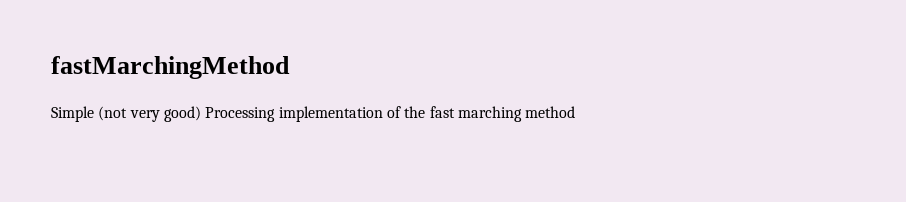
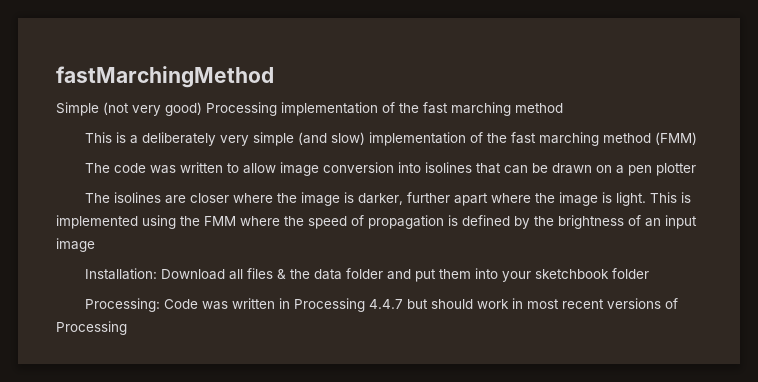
+ This is a deliberately very simple (and slow) implementation of the fast marching method (FMM)
+ The code was written to allow image conversion into isolines that can be drawn on a pen plotter
+ The isolines are closer where the image is darker, further apart where the image is light. This is implemented using the FMM where the speed of propagation is defined by the brightness of an input image
+ Installation: Download all files & the data folder and put them into your sketchbook folder
+ Processing: Code was written in Processing 4.4.7 but should work in most recent versions of Processing

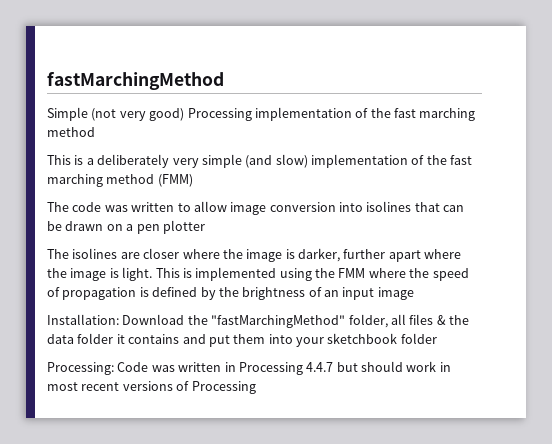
- Installation: Download all files & the data folder and put them into your sketchbook folder
+ Installation: Download the "fastMarchingMethod" folder, all files & the data folder it contains and put them into your sketchbook folder

